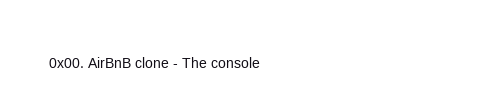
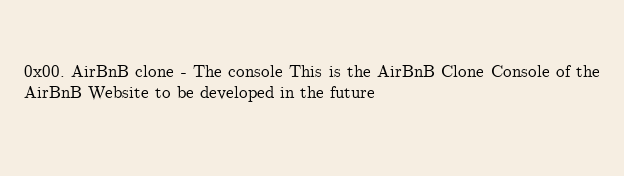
- AirBnB clone - The console
+ AirBnB clone - The console This is the AirBnB Clone Console of the AirBnB Website to be developed in the future

